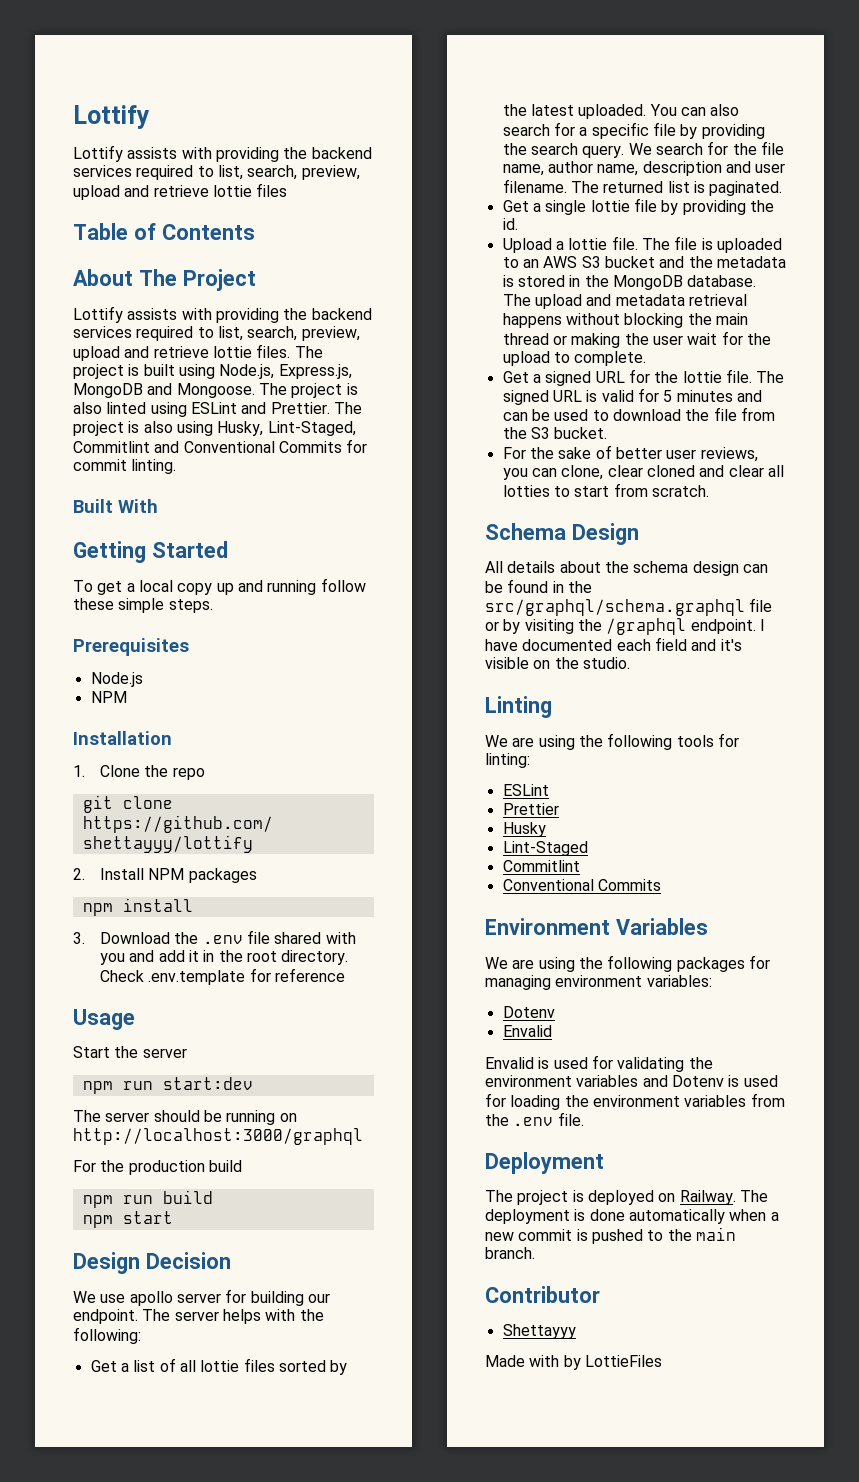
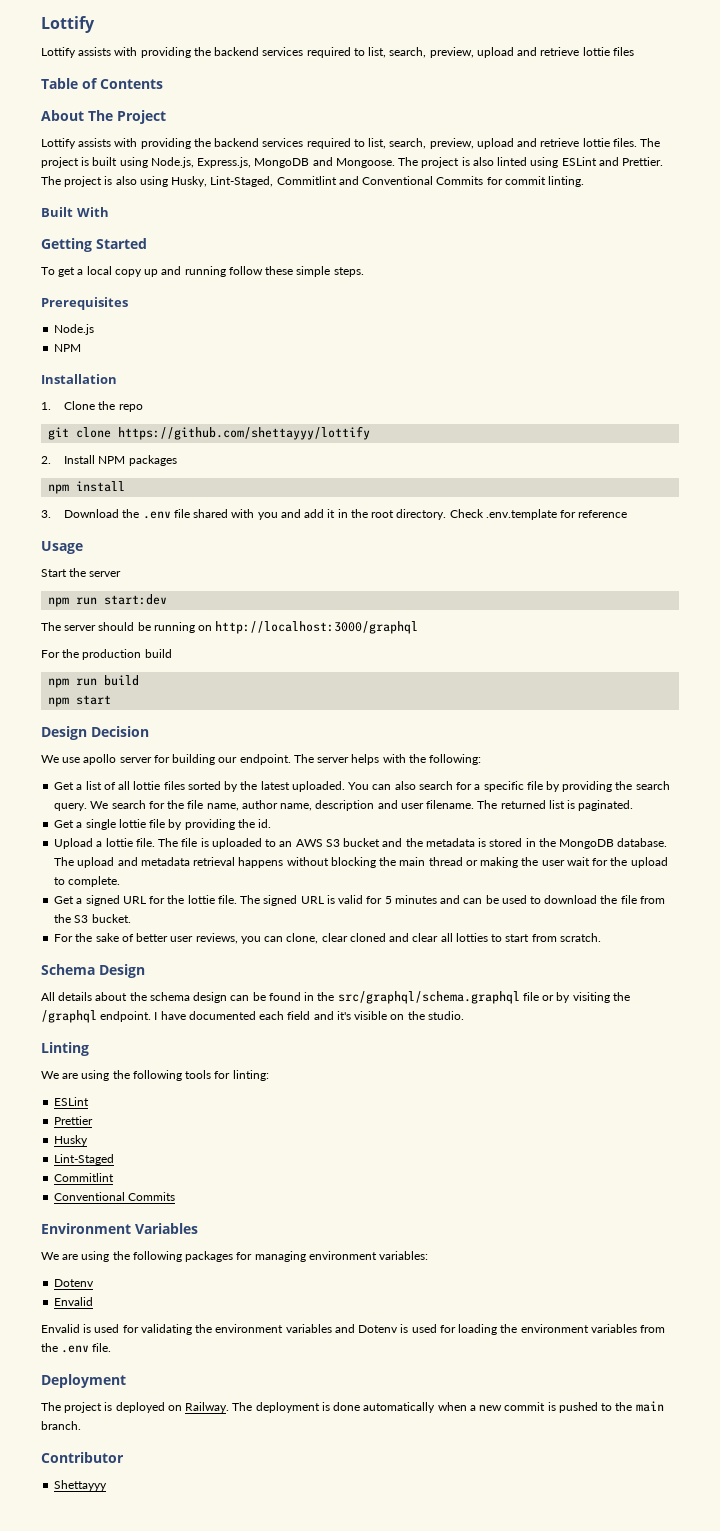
- Made with by LottieFiles

